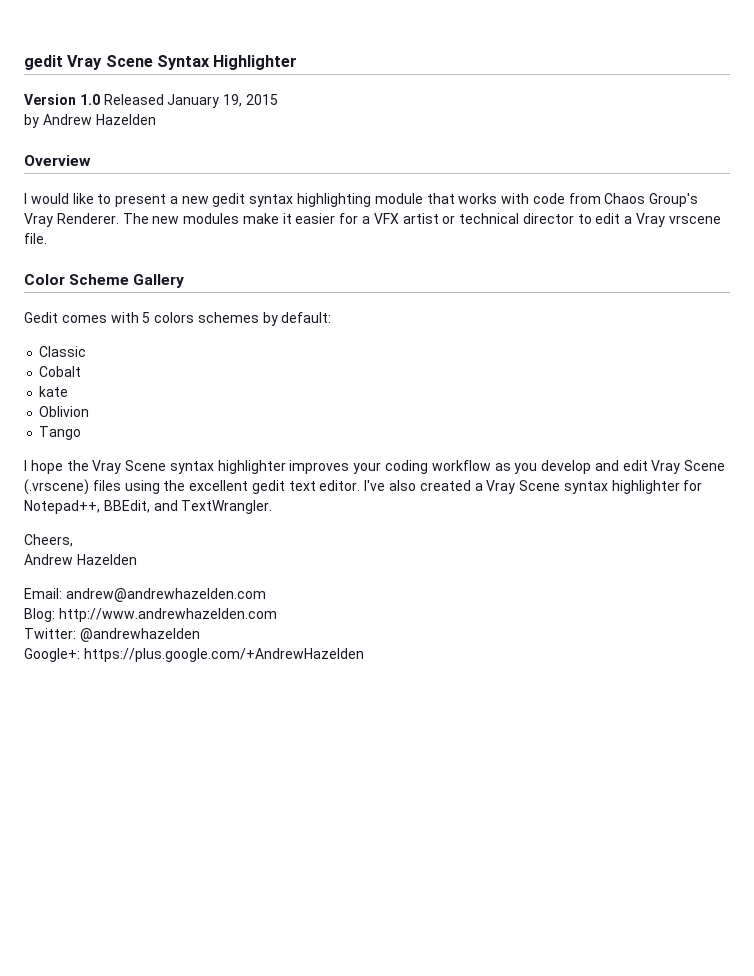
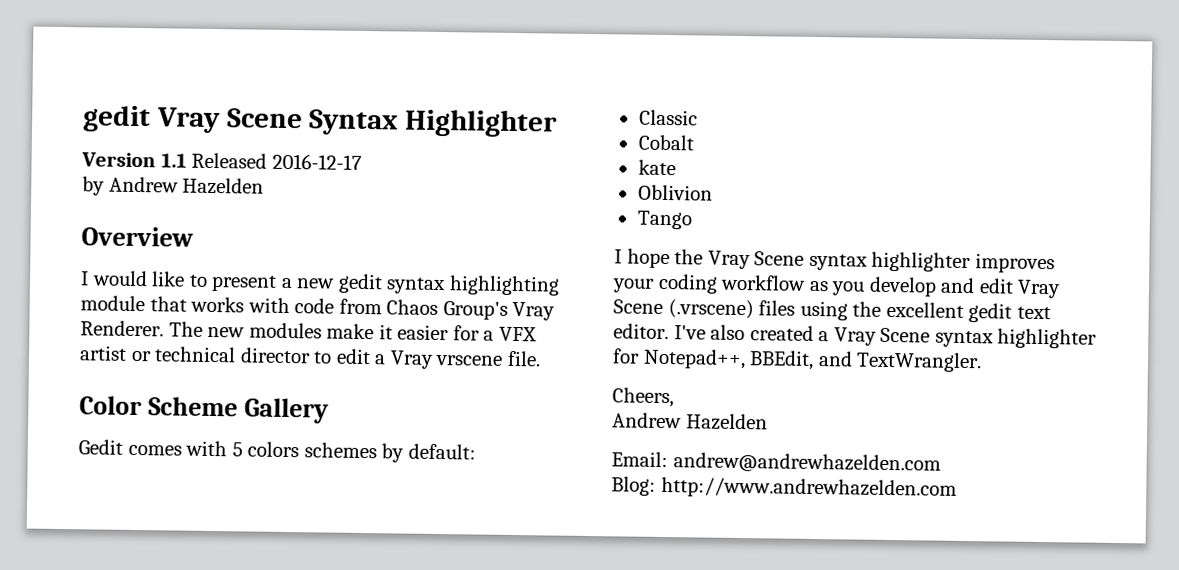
- Version 1.0 Released January 19, 2015
+ Version 1.1 Released 2016-12-17
- Twitter: @andrewhazelden
- Google+: https://plus.google.com/+AndrewHazelden

